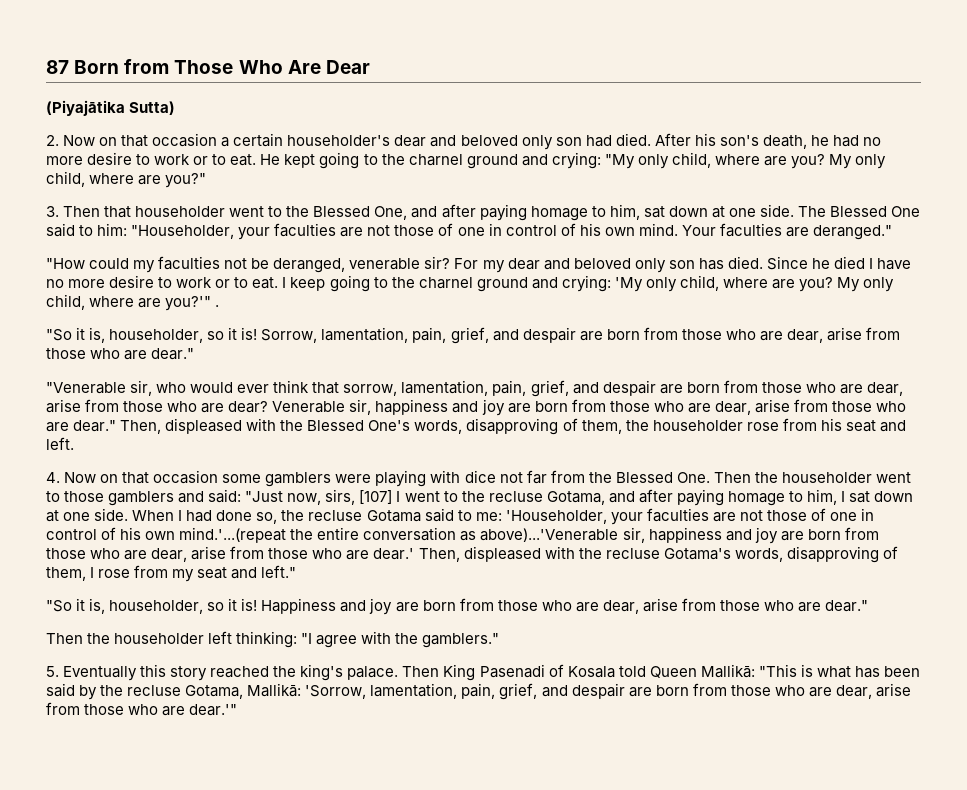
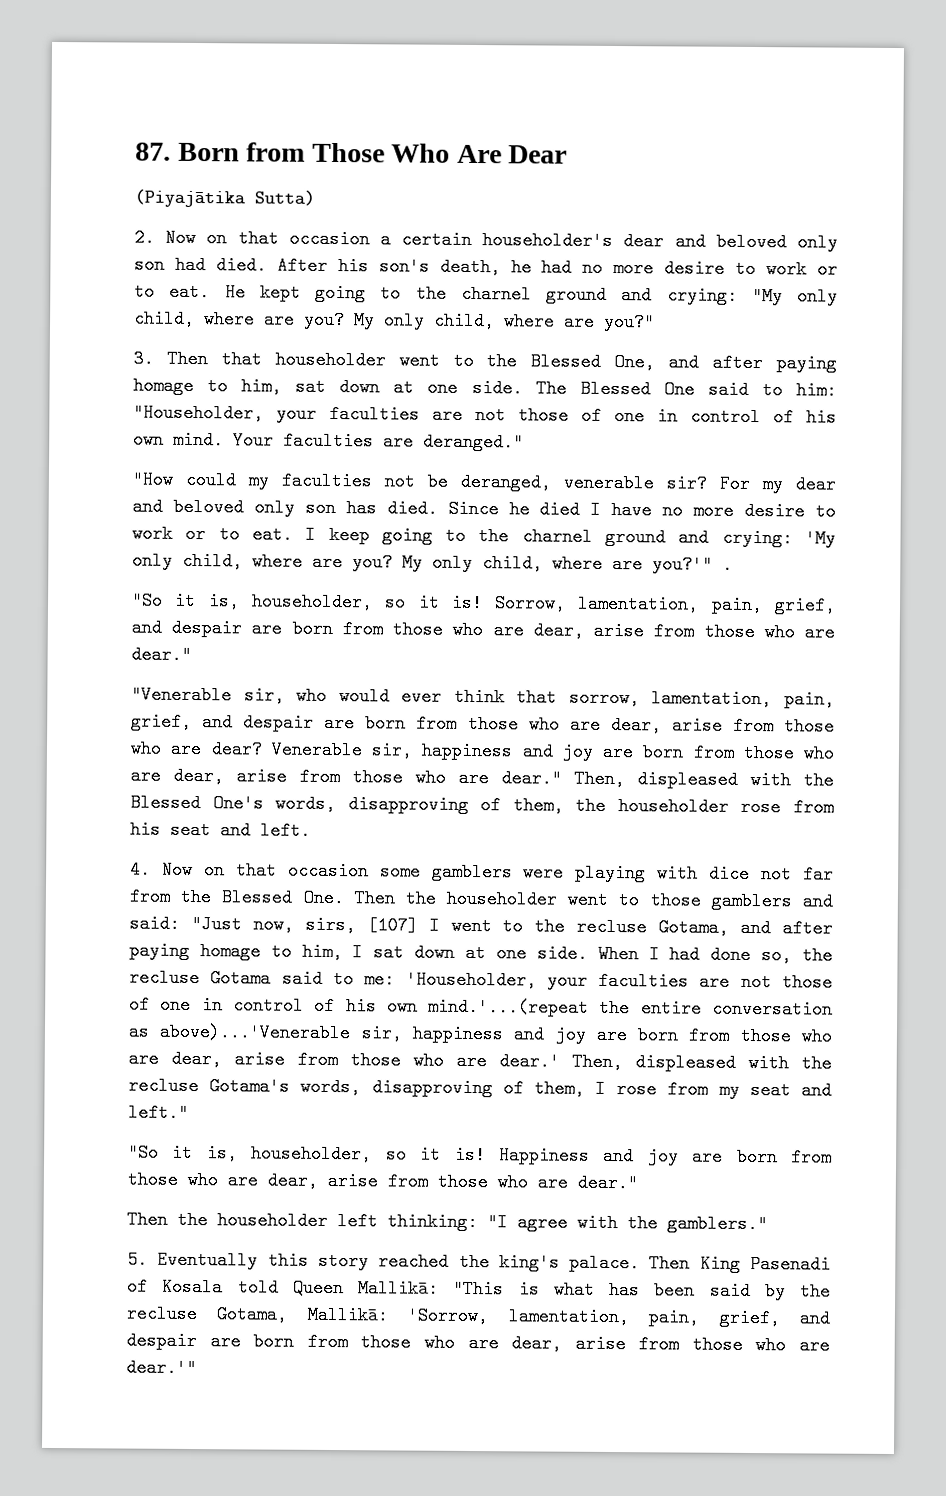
- 87 Born from Those Who Are Dear
+ 87. Born from Those Who Are Dear

